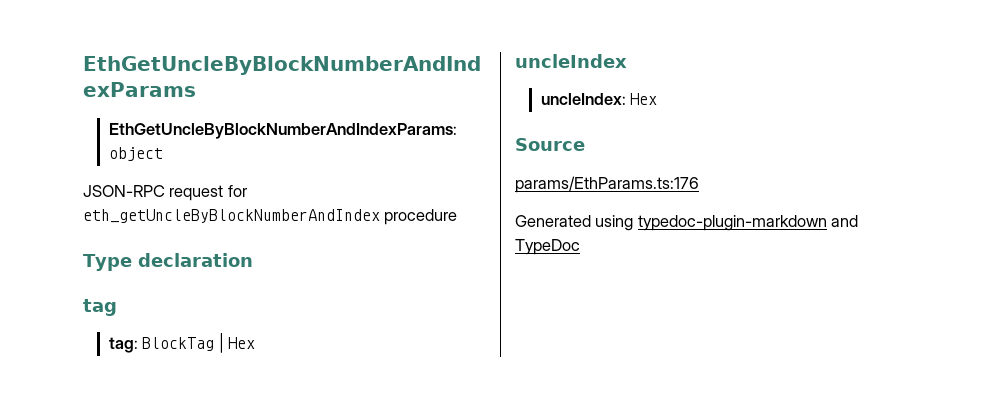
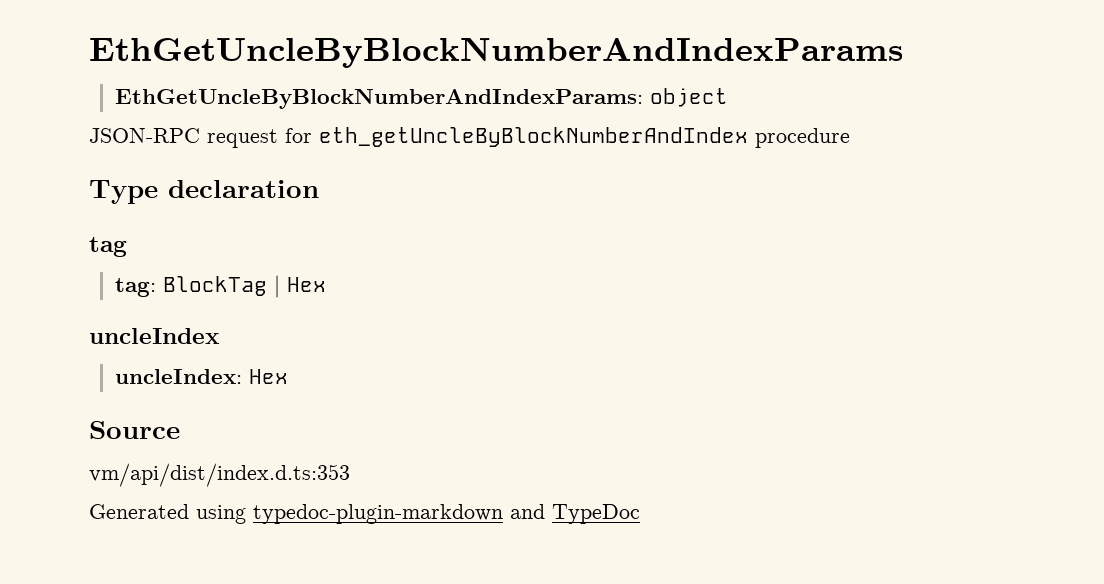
- params/EthParams.ts:176
+ vm/api/dist/index.d.ts:353

